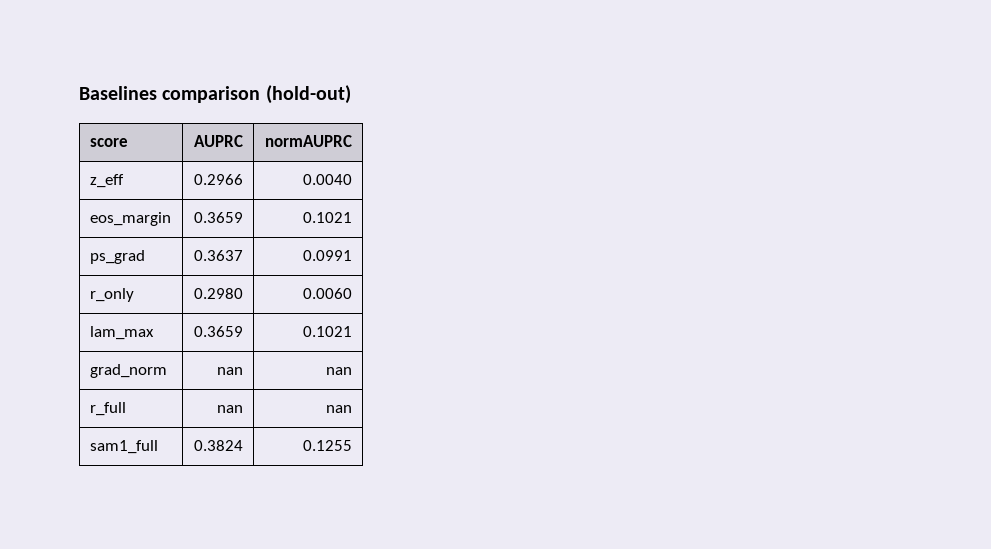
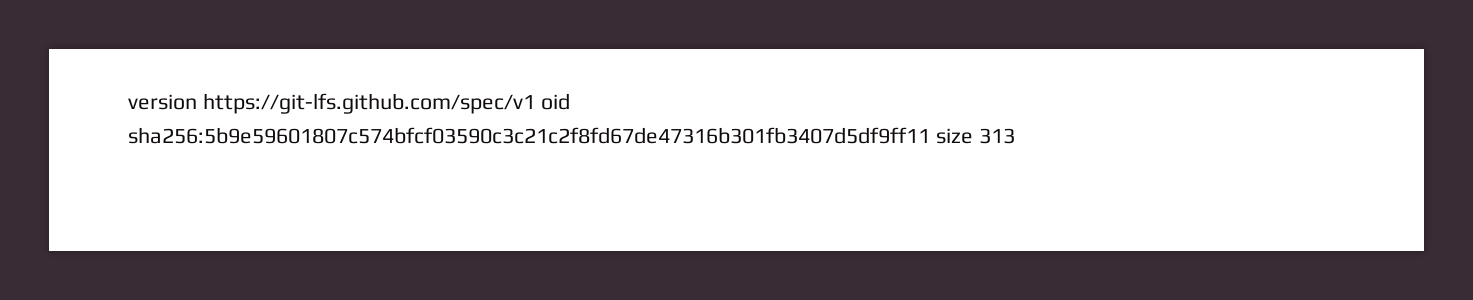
- Baselines comparison (hold-out)
- score | AUPRC | normAUPRC
- z_eff | 0.2966 | 0.0040
- eos_margin | 0.3659 | 0.1021
- ps_grad | 0.3637 | 0.0991
- r_only | 0.2980 | 0.0060
- lam_max | 0.3659 | 0.1021
- grad_norm | nan | nan
- r_full | nan | nan
- sam1_full | 0.3824 | 0.1255
+ version https://git-lfs.github.com/spec/v1 oid sha256:5b9e59601807c574bfcf03590c3c21c2f8fd67de47316b301fb3407d5df9ff11 size 313

